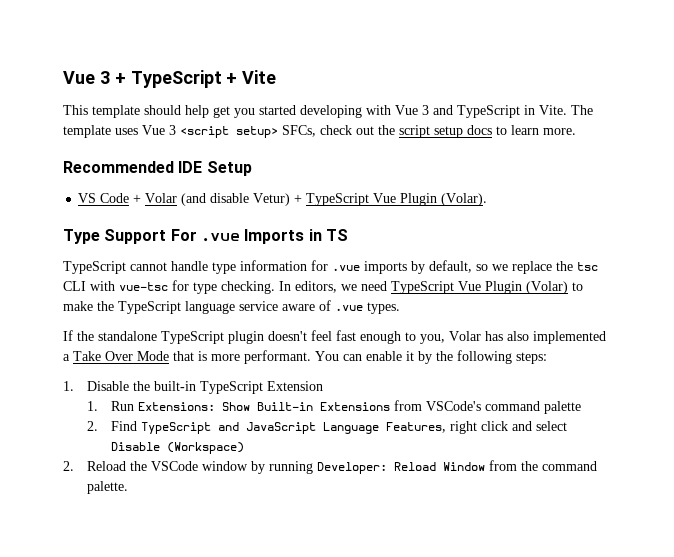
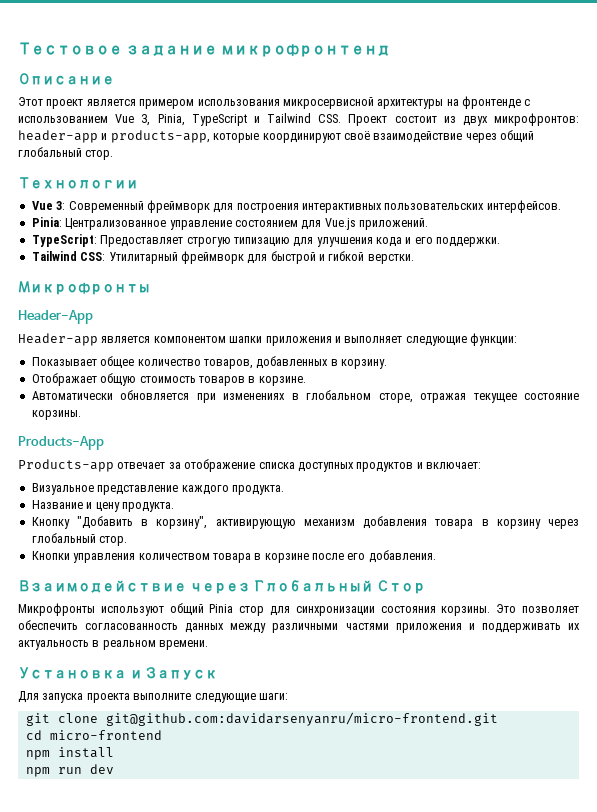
- Vue 3 + TypeScript + Vite
- This template should help get you started developing with Vue 3 and TypeScript in Vite. The template uses Vue 3 <script setup> SFCs, check out the script setup docs to learn more.
- Recommended IDE Setup
- VS Code + Volar (and disable Vetur) + TypeScript Vue Plugin (Volar).
- Type Support For .vue Imports in TS
- TypeScript cannot handle type information for .vue imports by default, so we replace the tsc CLI with vue-tsc for type checking. In editors, we need TypeScript Vue Plugin (Volar) to make the TypeScript language service aware of .vue types.
- If the standalone TypeScript plugin doesn't feel fast enough to you, Volar has also implemented a Take Over Mode that is more performant. You can enable it by the following steps:
- 1. Disable the built-in TypeScript Extension
- 1. Run Extensions: Show Built-in Extensions from VSCode's command palette
- 2. Find TypeScript and JavaScript Language Features, right click and select Disable (Workspace)
- 2. Reload the VSCode window by running Developer: Reload Window from the command palette.
+ Тестовое задание микрофронтенд
+ Описание
+ Этот проект является примером использования микросервисной архитектуры на фронтенде с использованием Vue 3, Pinia, TypeScript и Tailwind CSS. Проект состоит из двух микрофронтов: header-app и products-app, которые координируют своё взаимодействие через общий глобальный стор.
+ Технологии
+ Vue 3: Современный фреймворк для построения интерактивных пользовательских интерфейсов.
+ Pinia: Централизованное управление состоянием для Vue.js приложений.
+ TypeScript: Предоставляет строгую типизацию для улучшения кода и его поддержки.
+ Tailwind CSS: Утилитарный фреймворк для быстрой и гибкой верстки.
+ Микрофронты
+ Header-App
+ Header-app является компонентом шапки приложения и выполняет следующие функции:
+ Показывает общее количество товаров, добавленных в корзину.
+ Отображает общую стоимость товаров в корзине.
+ Автоматически обновляется при изменениях в глобальном сторе, отражая текущее состояние корзины.
+ Products-App
+ Products-app отвечает за отображение списка доступных продуктов и включает:
+ Визуальное представление каждого продукта.
+ Название и цену продукта.
+ Кнопку "Добавить в корзину", активирующую механизм добавления товара в корзину через глобальный стор.
+ Кнопки управления количеством товара в корзине после его добавления.
+ Взаимодействие через Глобальный Стор
+ Микрофронты используют общий Pinia стор для синхронизации состояния корзины. Это позволяет обеспечить согласованность данных между различными частями приложения и поддерживать их актуальность в реальном времени.
+ Установка и Запуск
+ Для запуска проекта выполните следующие шаги:
+ git clone git@github.com:davidarsenyanru/micro-frontend.git
+ cd micro-frontend
+ npm install
+ npm run dev

